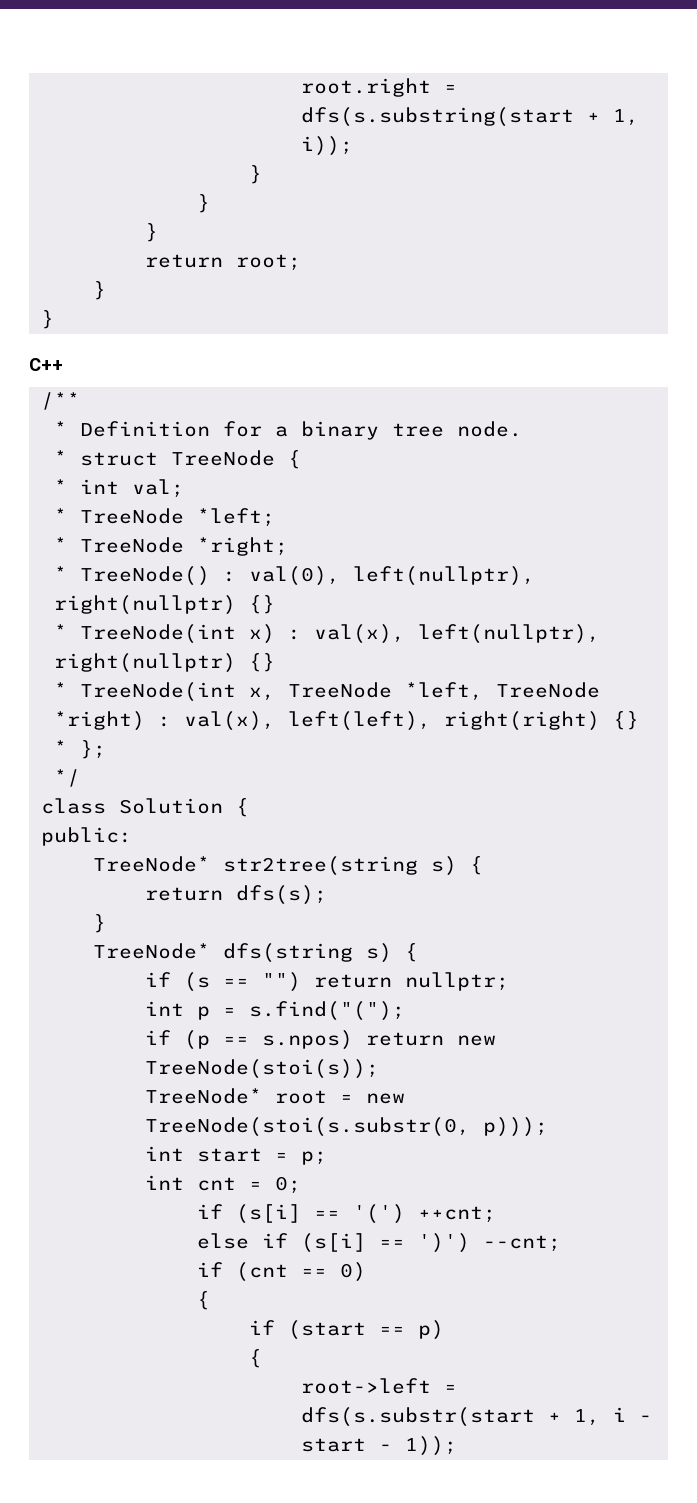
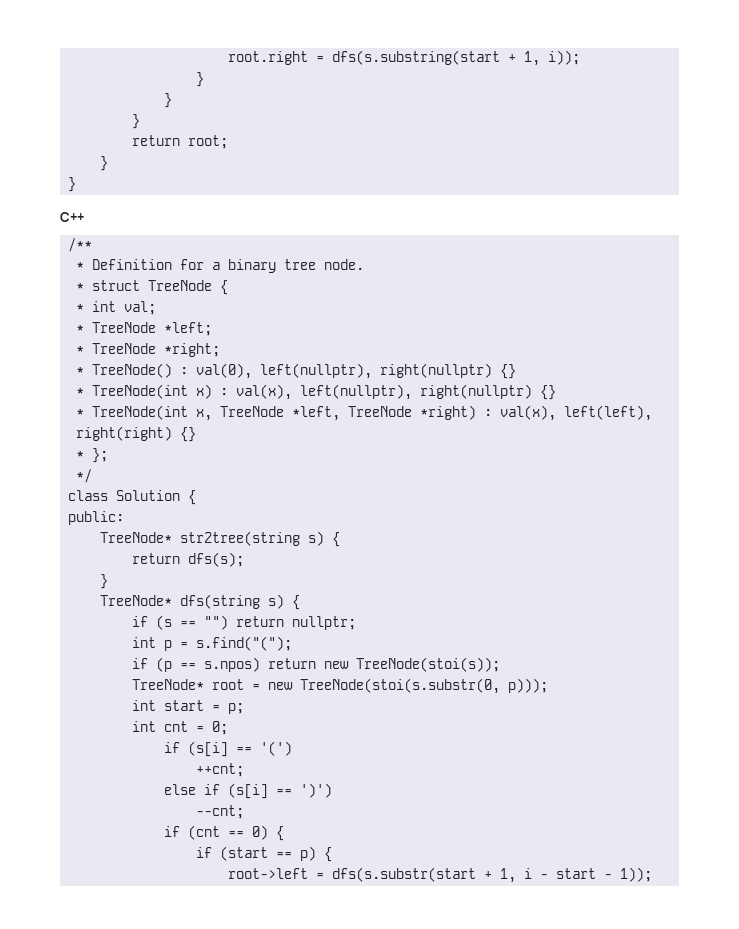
- if (s[i] == '(') ++cnt;
+ if (s[i] == '(')
+ ++cnt;
- else if (s[i] == ')') --cnt;
+ else if (s[i] == ')')
+ --cnt;
- if (cnt == 0)
- {
+ if (cnt == 0) {
- if (start == p)
- {
+ if (start == p) {

